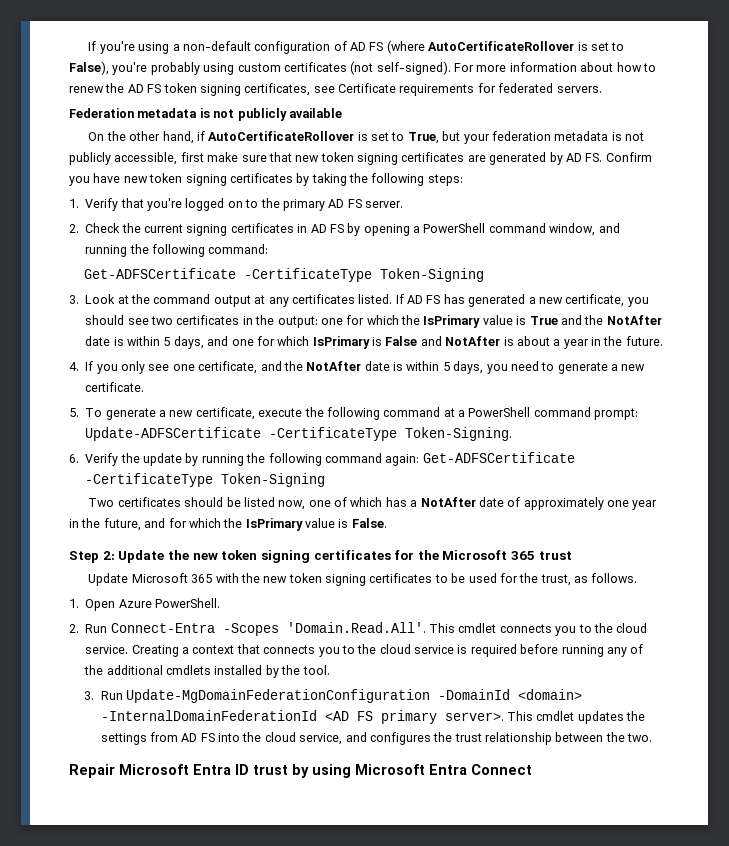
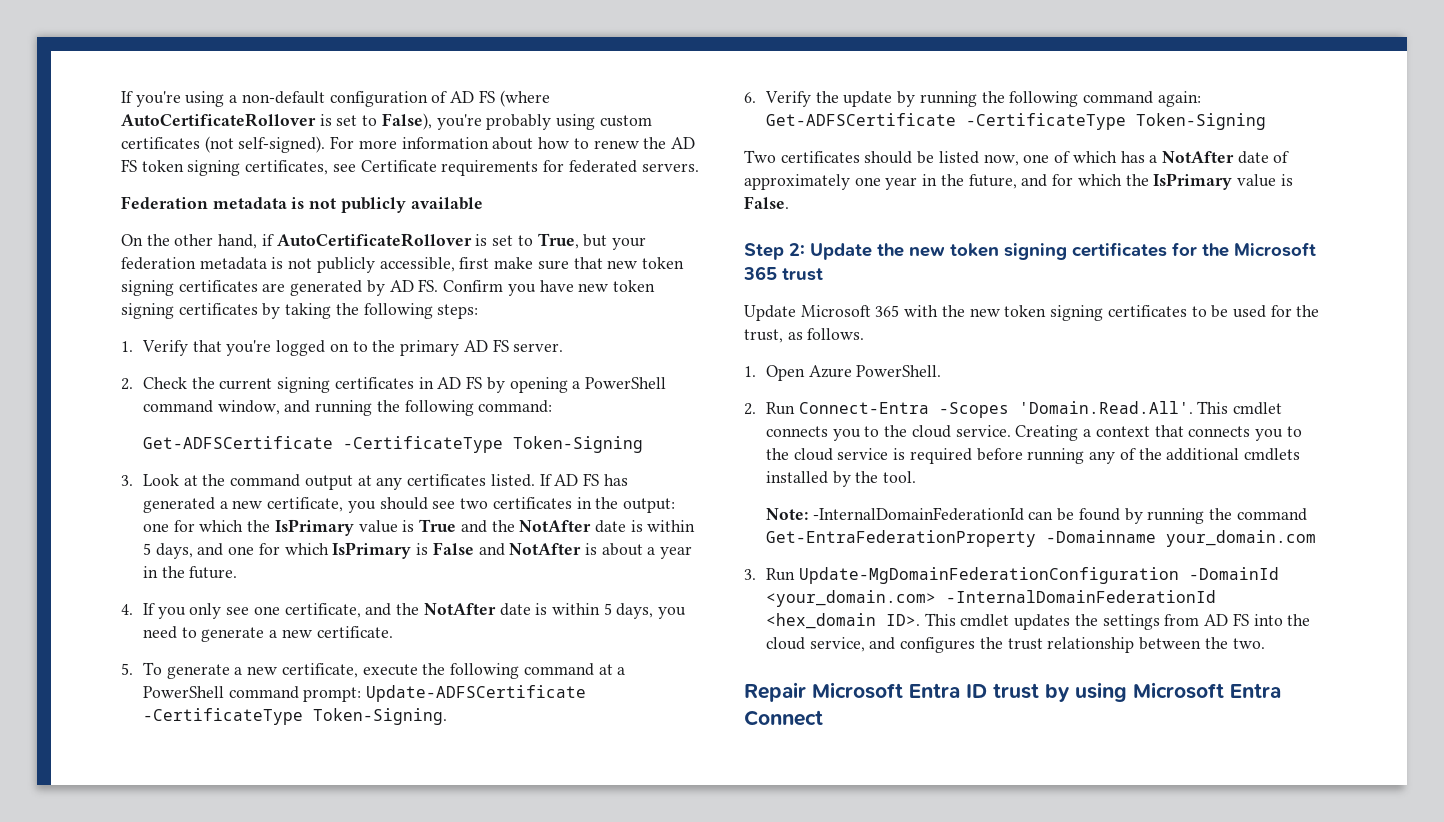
- 3. Run Update-MgDomainFederationConfiguration -DomainId <domain> -InternalDomainFederationId <AD FS primary server>. This cmdlet updates the settings from AD FS into the cloud service, and configures the trust relationship between the two.
+ Note: -InternalDomainFederationId can be found by running the command Get-EntraFederationProperty -Domainname your_domain.com
+ 3. Run Update-MgDomainFederationConfiguration -DomainId <your_domain.com> -InternalDomainFederationId <hex_domain ID>. This cmdlet updates the settings from AD FS into the cloud service, and configures the trust relationship between the two.

